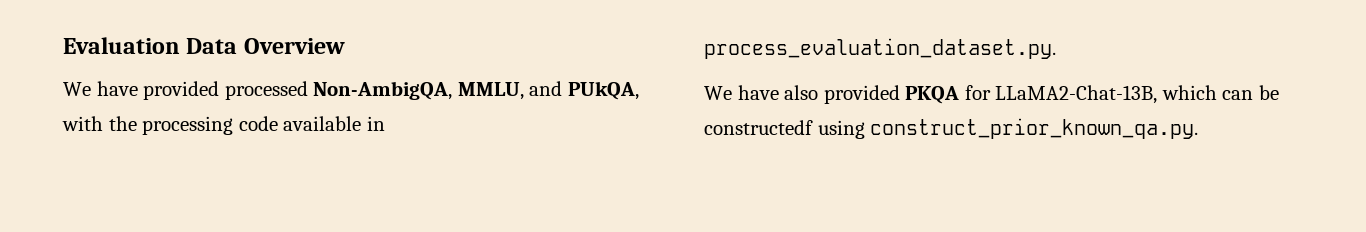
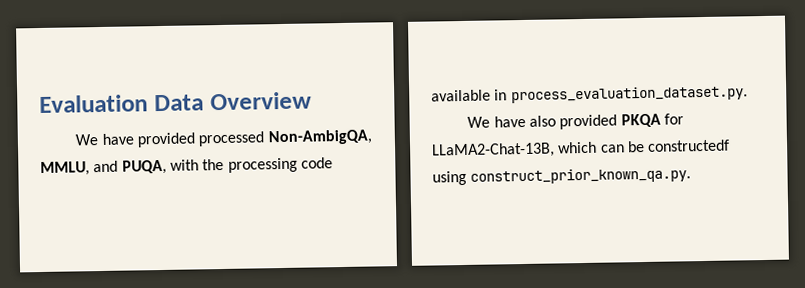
- We have provided processed Non-AmbigQA, MMLU, and PUkQA, with the processing code available in process_evaluation_dataset.py.
+ We have provided processed Non-AmbigQA, MMLU, and PUQA, with the processing code available in process_evaluation_dataset.py.

